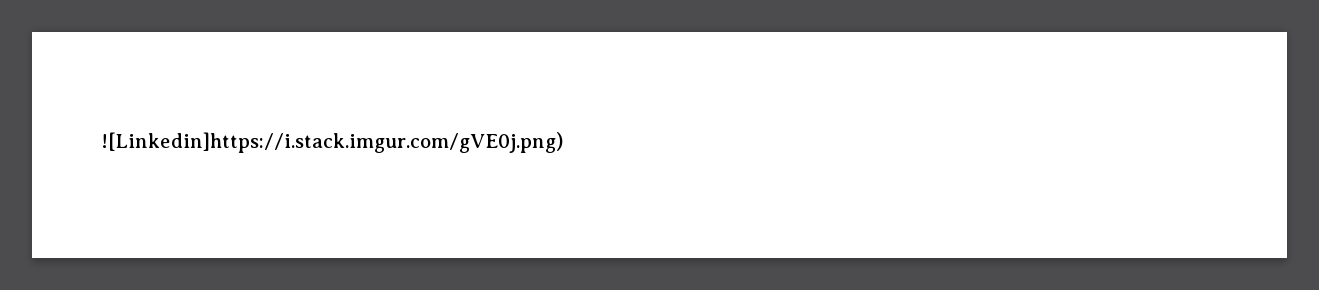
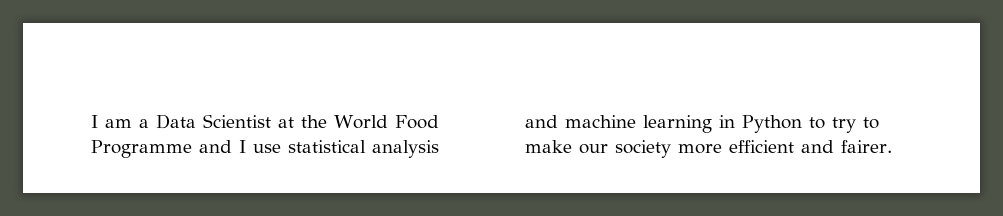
- ![Linkedin]https://i.stack.imgur.com/gVE0j.png)
+ I am a Data Scientist at the World Food Programme and I use statistical analysis and machine learning in Python to try to make our society more efficient and fairer.

